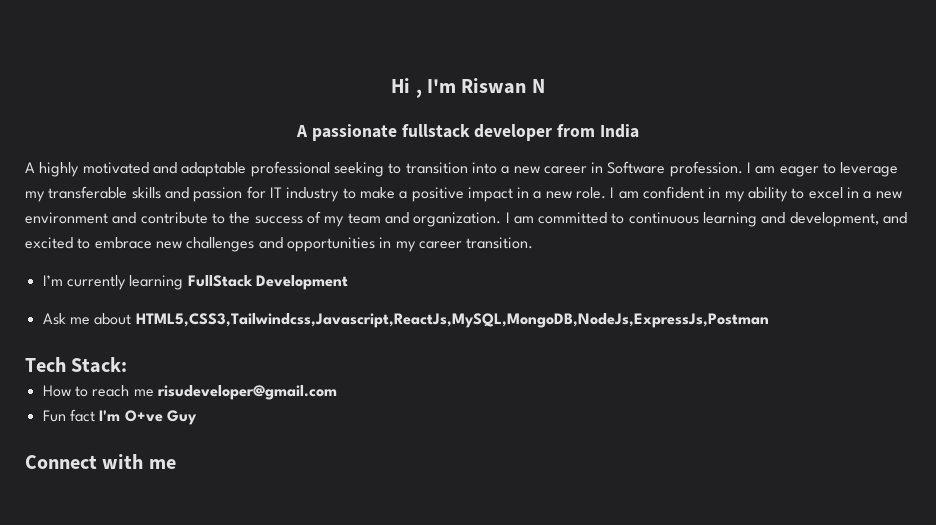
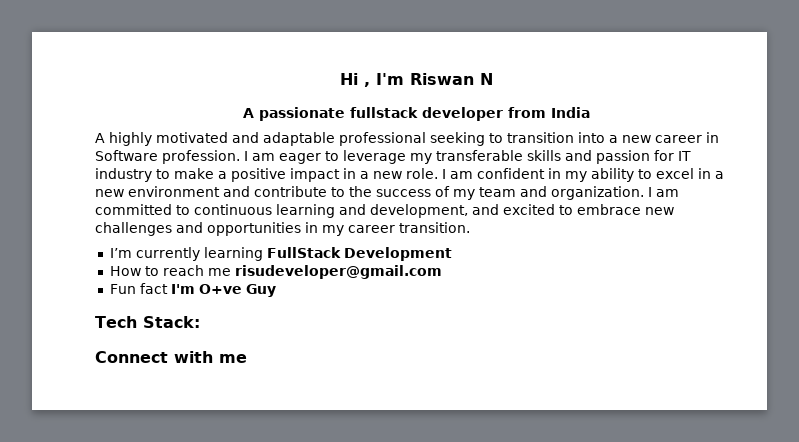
- Ask me about HTML5,CSS3,Tailwindcss,Javascript,ReactJs,MySQL,MongoDB,NodeJs,ExpressJs,Postman
- Tech Stack:
+ Tech Stack:

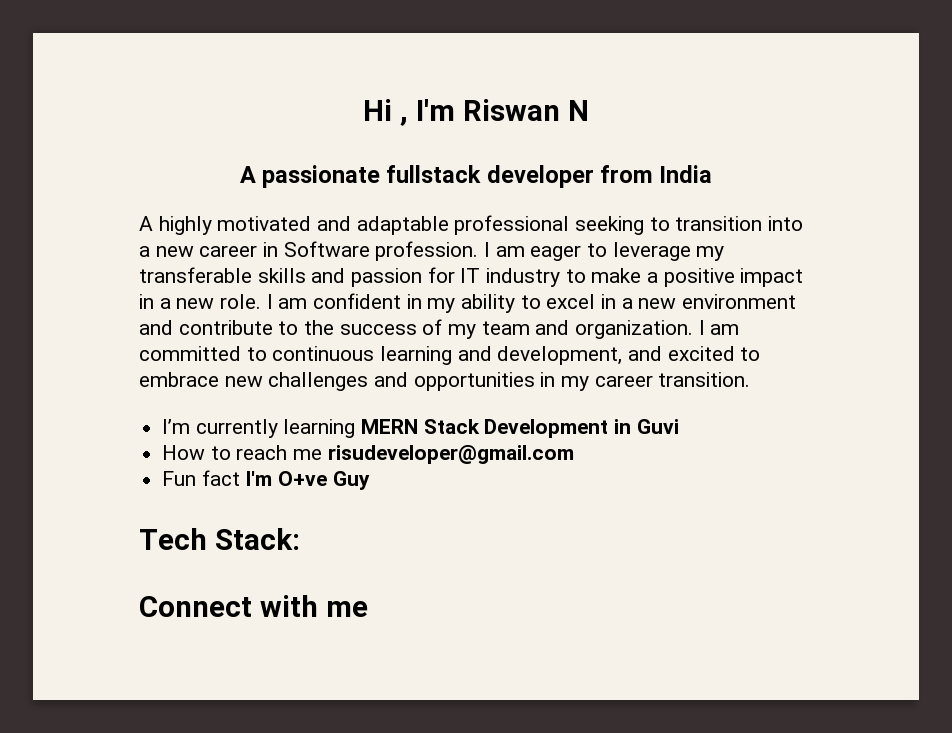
- I’m currently learning FullStack Development
+ I’m currently learning MERN Stack Development in Guvi

